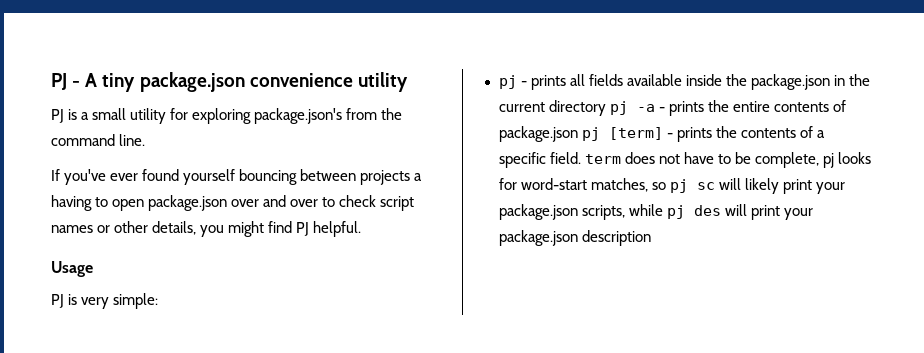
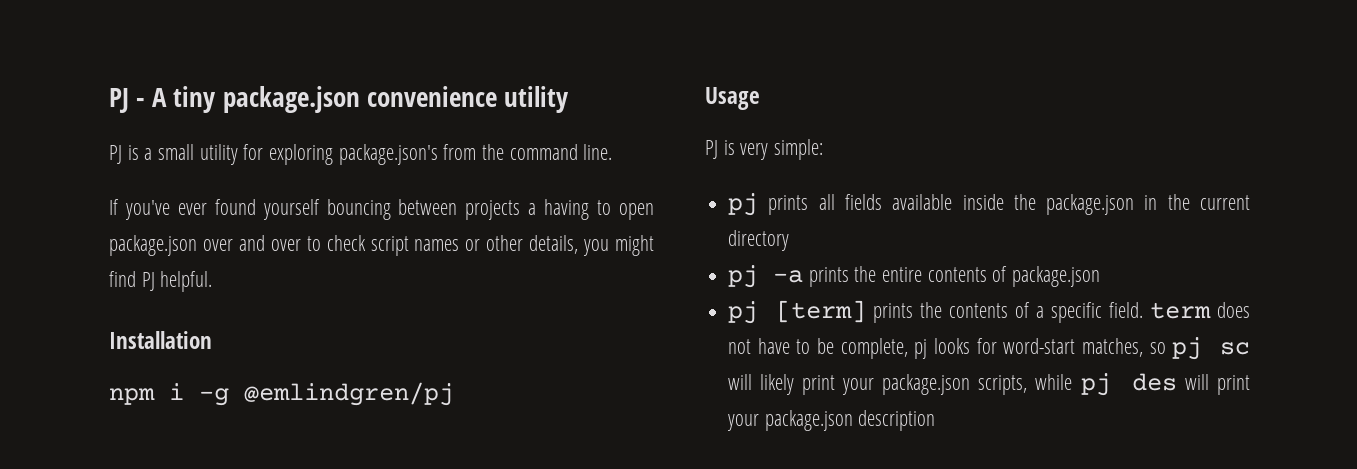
+ Installation
+ npm i -g @emlindgren/pj
- pj - prints all fields available inside the package.json in the current directory pj -a - prints the entire contents of package.json pj [term] - prints the contents of a specific field. term does not have to be complete, pj looks for word-start matches, so pj sc will likely print your package.json scripts, while pj des will print your package.json description
+ pj prints all fields available inside the package.json in the current directory
+ pj -a prints the entire contents of package.json
+ pj [term] prints the contents of a specific field. term does not have to be complete, pj looks for word-start matches, so pj sc will likely print your package.json scripts, while pj des will print your package.json description

